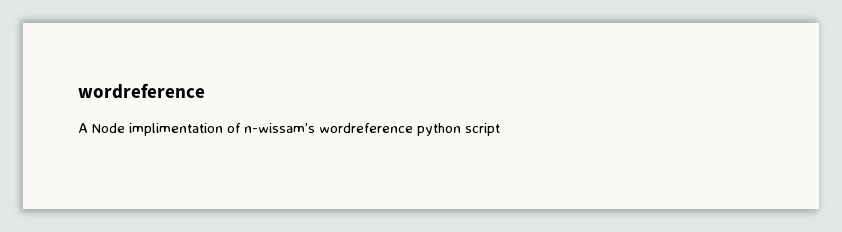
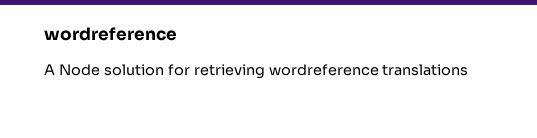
- A Node implimentation of n-wissam's wordreference python script
+ A Node solution for retrieving wordreference translations

